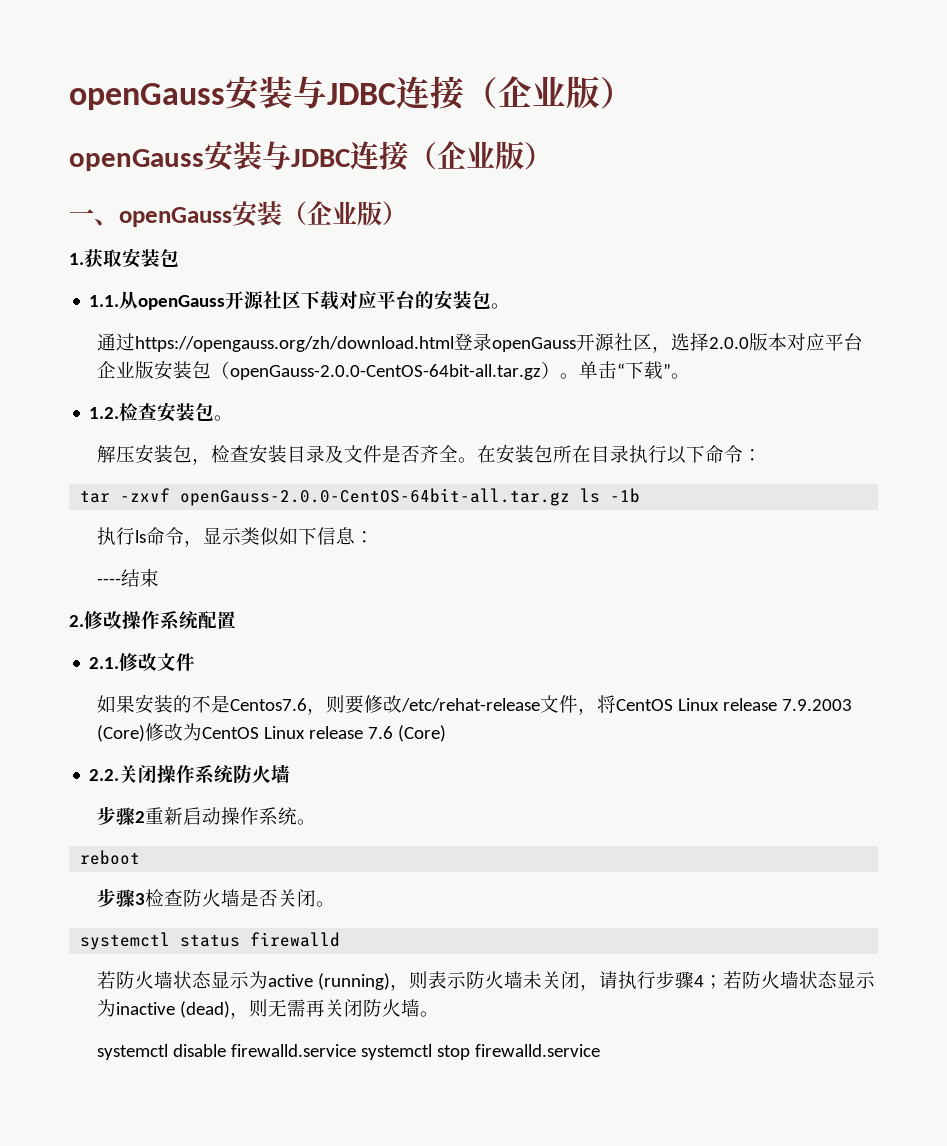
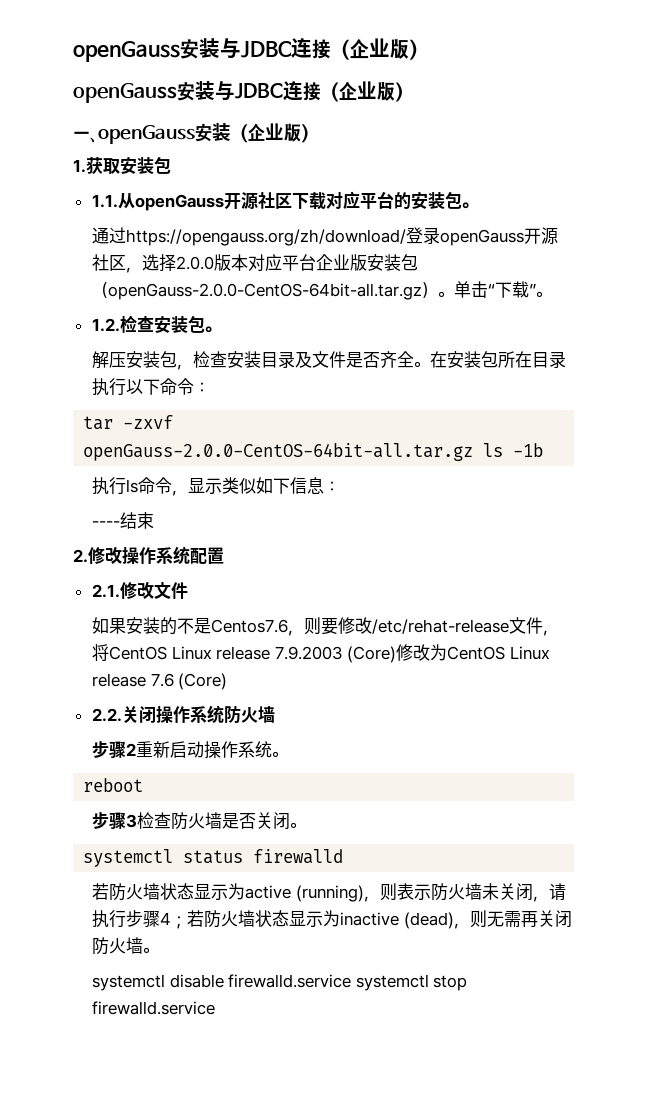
- 通过https://opengauss.org/zh/download.html登录openGauss开源社区，选择2.0.0版本对应平台企业版安装包（openGauss-2.0.0-CentOS-64bit-all.tar.gz）。
+ 通过https://opengauss.org/zh/download/登录openGauss开源社区，选择2.0.0版本对应平台企业版安装包（openGauss-2.0.0-CentOS-64bit-all.tar.gz）。

